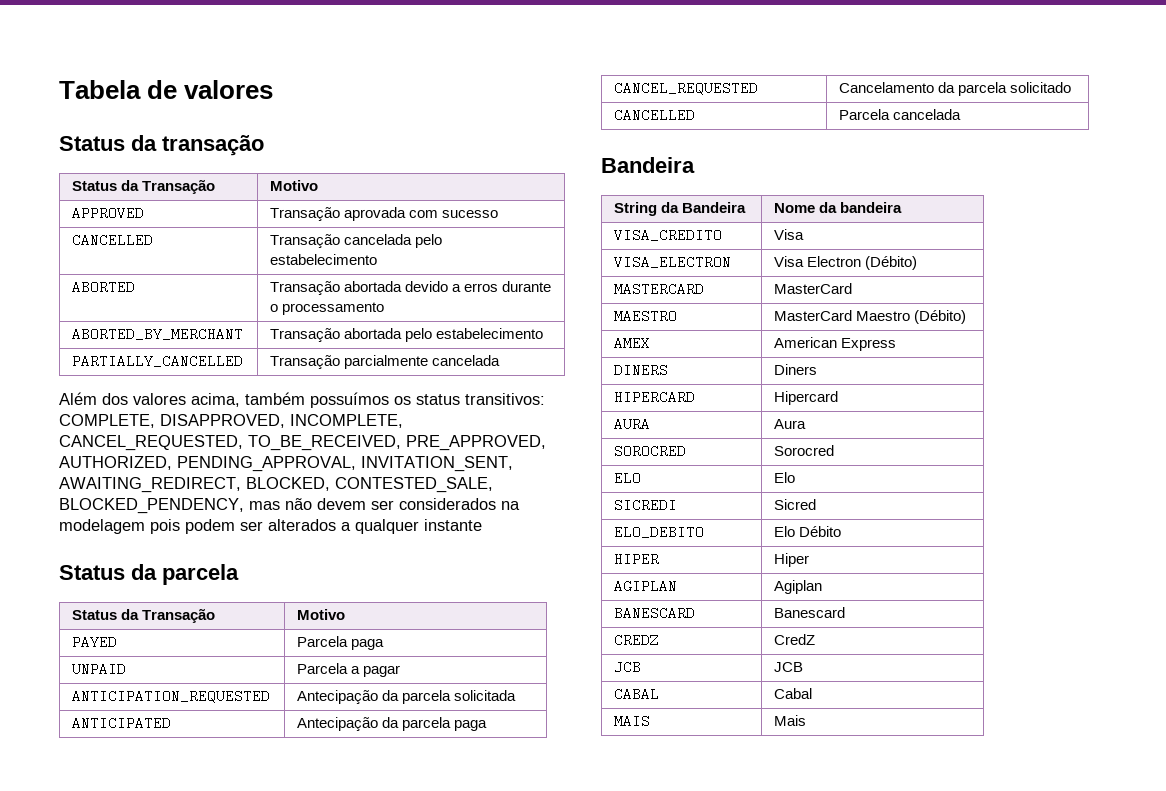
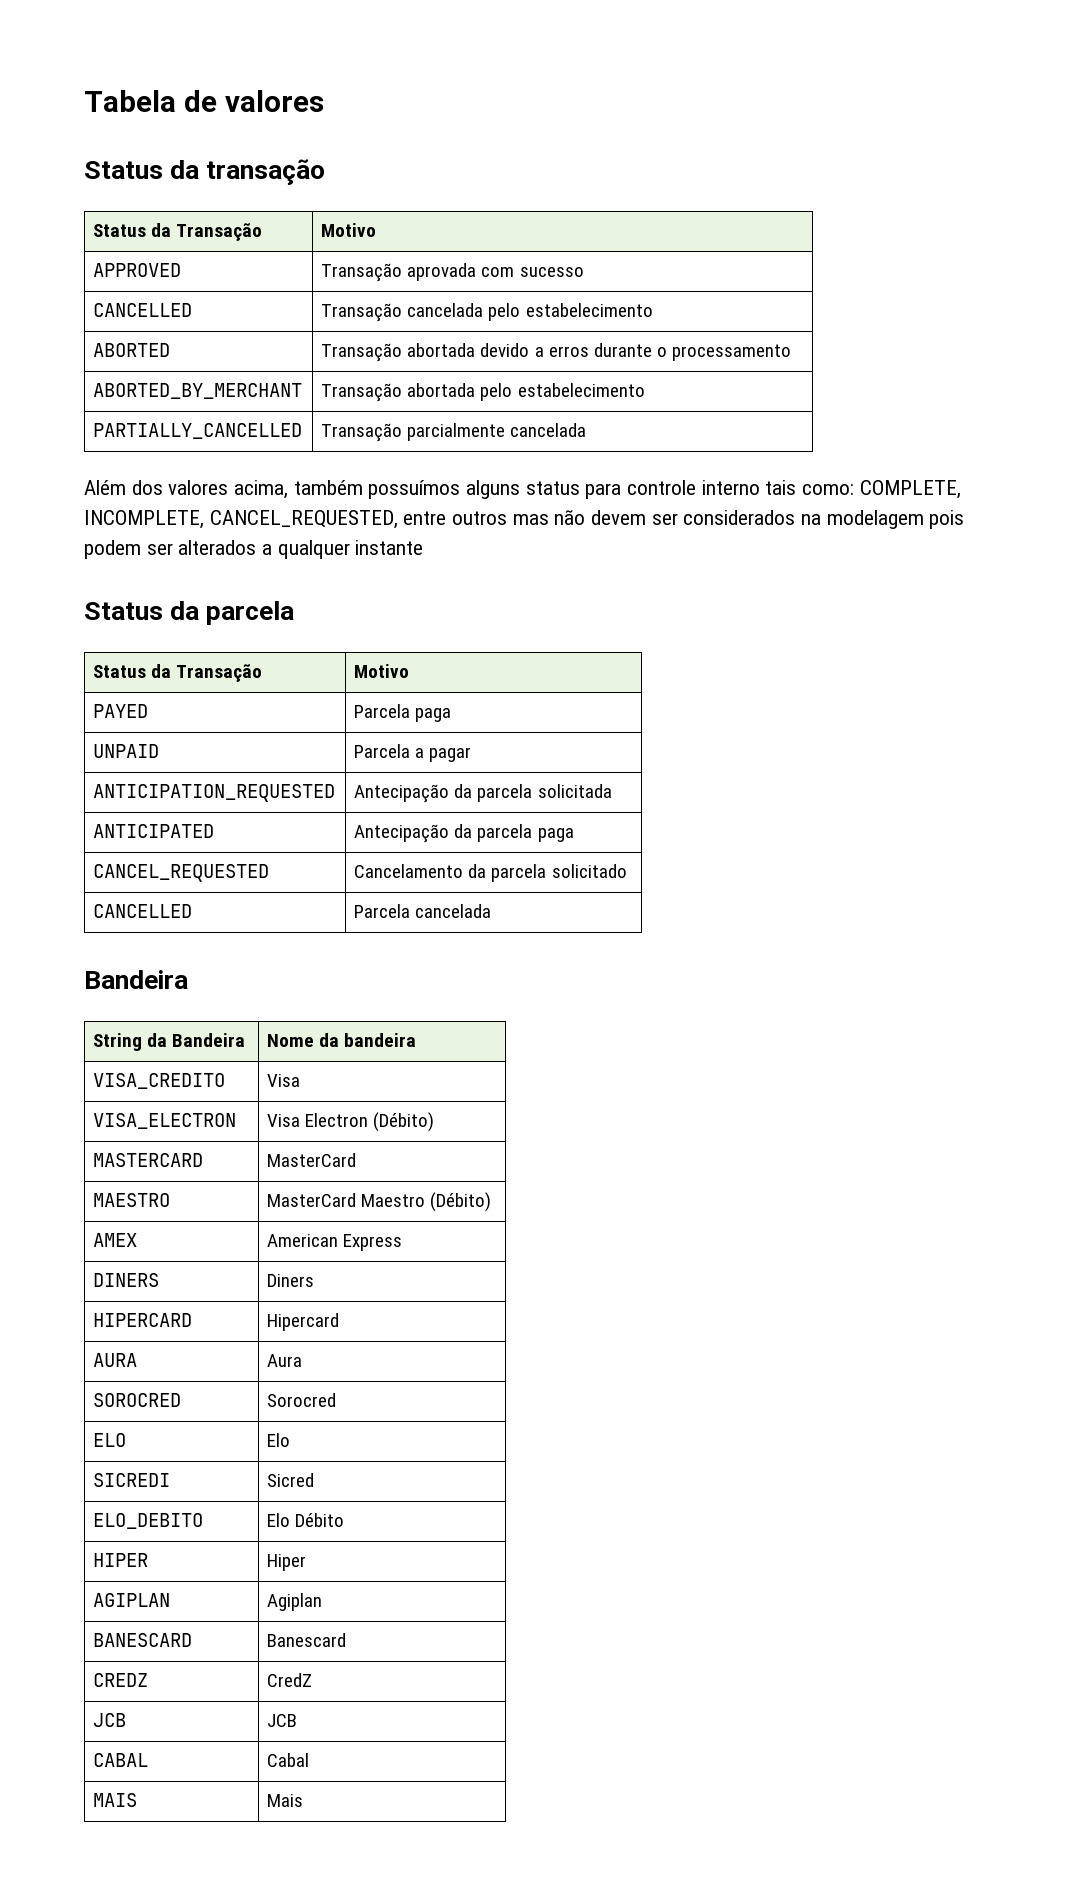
- Além dos valores acima, também possuímos os status transitivos: COMPLETE, DISAPPROVED, INCOMPLETE, CANCEL_REQUESTED, TO_BE_RECEIVED, PRE_APPROVED, AUTHORIZED, PENDING_APPROVAL, INVITATION_SENT, AWAITING_REDIRECT, BLOCKED, CONTESTED_SALE, BLOCKED_PENDENCY, mas não devem ser considerados na modelagem pois podem ser alterados a qualquer instante
+ Além dos valores acima, também possuímos alguns status para controle interno tais como: COMPLETE, INCOMPLETE, CANCEL_REQUESTED, entre outros mas não devem ser considerados na modelagem pois podem ser alterados a qualquer instante

